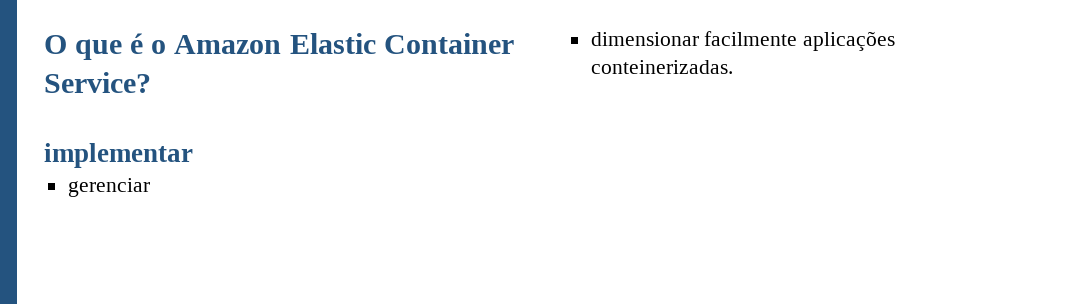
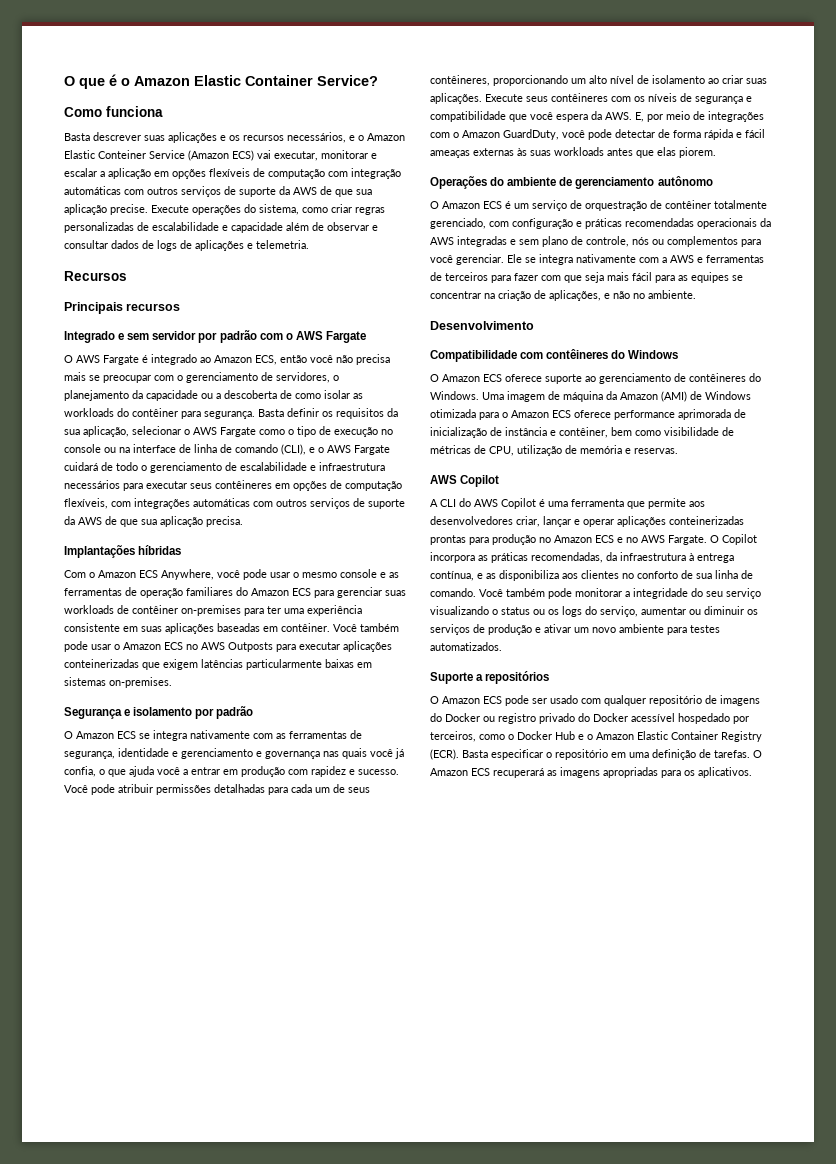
- implementar
- gerenciar
- dimensionar facilmente aplicações conteinerizadas.
+ Como funciona
+ Basta descrever suas aplicações e os recursos necessários, e o Amazon Elastic Conteiner Service (Amazon ECS) vai executar, monitorar e escalar a aplicação em opções flexíveis de computação com integração automáticas com outros serviços de suporte da AWS de que sua aplicação precise. Execute operações do sistema, como criar regras personalizadas de escalabilidade e capacidade além de observar e consultar dados de logs de aplicações e telemetria.
+ Recursos
+ Principais recursos
+ Integrado e sem servidor por padrão com o AWS Fargate
+ O AWS Fargate é integrado ao Amazon ECS, então você não precisa mais se preocupar com o gerenciamento de servidores, o planejamento da capacidade ou a descoberta de como isolar as workloads do contêiner para segurança. Basta definir os requisitos da sua aplicação, selecionar o AWS Fargate como o tipo de execução no console ou na interface de linha de comando (CLI), e o AWS Fargate cuidará de todo o gerenciamento de escalabilidade e infraestrutura necessários para executar seus contêineres em opções de computação flexíveis, com integrações automáticas com outros serviços de suporte da AWS de que sua aplicação precisa.
+ Implantações híbridas
+ Com o Amazon ECS Anywhere, você pode usar o mesmo console e as ferramentas de operação familiares do Amazon ECS para gerenciar suas workloads de contêiner on-premises para ter uma experiência consistente em suas aplicações baseadas em contêiner. Você também pode usar o Amazon ECS no AWS Outposts para executar aplicações conteinerizadas que exigem latências particularmente baixas em sistemas on-premises.
+ Segurança e isolamento por padrão
+ O Amazon ECS se integra nativamente com as ferramentas de segurança, identidade e gerenciamento e governança nas quais você já confia, o que ajuda você a entrar em produção com rapidez e sucesso. Você pode atribuir permissões detalhadas para cada um de seus contêineres, proporcionando um alto nível de isolamento ao criar suas aplicações. Execute seus contêineres com os níveis de segurança e compatibilidade que você espera da AWS. E, por meio de integrações com o Amazon GuardDuty, você pode detectar de forma rápida e fácil ameaças externas às suas workloads antes que elas piorem.
+ Operações do ambiente de gerenciamento autônomo
+ O Amazon ECS é um serviço de orquestração de contêiner totalmente gerenciado, com configuração e práticas recomendadas operacionais da AWS integradas e sem plano de controle, nós ou complementos para você gerenciar. Ele se integra nativamente com a AWS e ferramentas de terceiros para fazer com que seja mais fácil para as equipes se concentrar na criação de aplicações, e não no ambiente.
+ Desenvolvimento
+ Compatibilidade com contêineres do Windows
+ O Amazon ECS oferece suporte ao gerenciamento de contêineres do Windows. Uma imagem de máquina da Amazon (AMI) de Windows otimizada para o Amazon ECS oferece performance aprimorada de inicialização de instância e contêiner, bem como visibilidade de métricas de CPU, utilização de memória e reservas.
+ AWS Copilot
+ A CLI do AWS Copilot é uma ferramenta que permite aos desenvolvedores criar, lançar e operar aplicações conteinerizadas prontas para produção no Amazon ECS e no AWS Fargate. O Copilot incorpora as práticas recomendadas, da infraestrutura à entrega contínua, e as disponibiliza aos clientes no conforto de sua linha de comando. Você também pode monitorar a integridade do seu serviço visualizando o status ou os logs do serviço, aumentar ou diminuir os serviços de produção e ativar um novo ambiente para testes automatizados.
+ Suporte a repositórios
+ O Amazon ECS pode ser usado com qualquer repositório de imagens do Docker ou registro privado do Docker acessível hospedado por terceiros, como o Docker Hub e o Amazon Elastic Container Registry (ECR). Basta especificar o repositório em uma definição de tarefas. O Amazon ECS recuperará as imagens apropriadas para os aplicativos.

